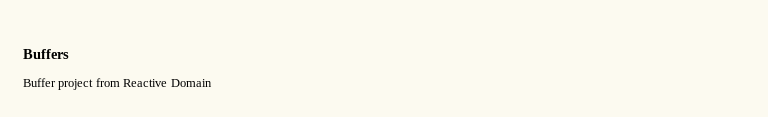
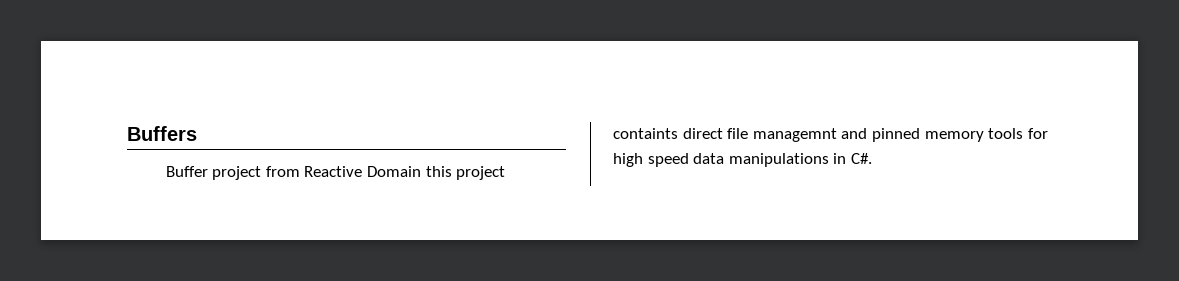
- Buffer project from Reactive Domain
+ Buffer project from Reactive Domain this project containts direct file managemnt and pinned memory tools for high speed data manipulations in C#.

